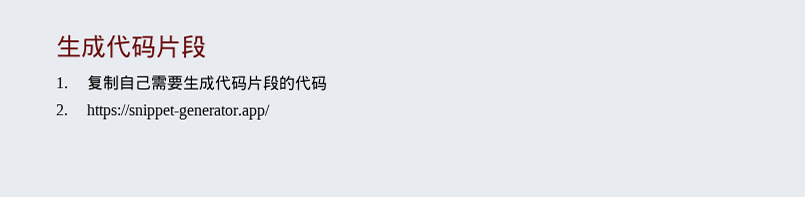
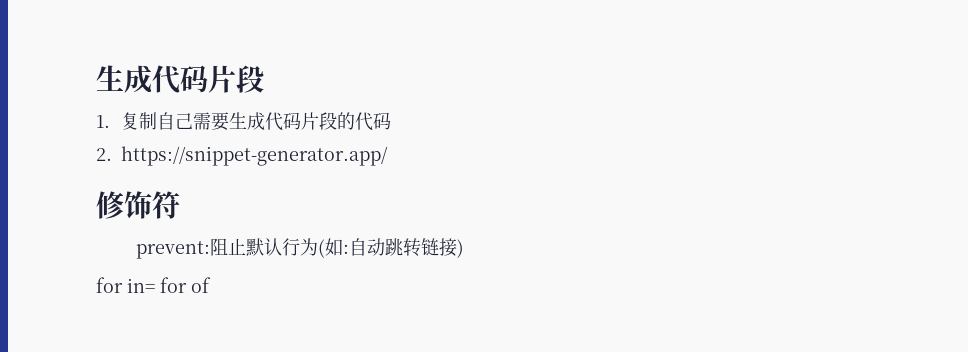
+ 修饰符
+ prevent:阻止默认行为(如:自动跳转链接)
+ for in= for of

